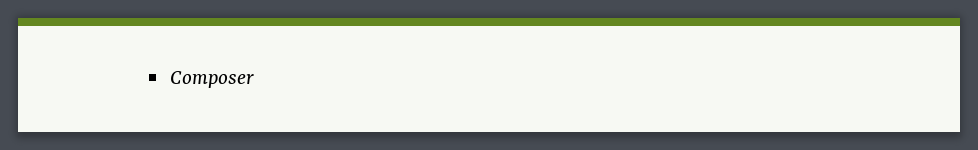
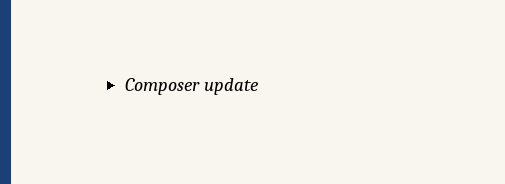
- Composer
+ Composer update

